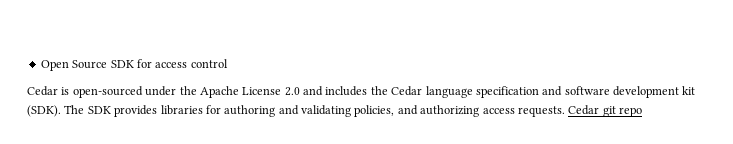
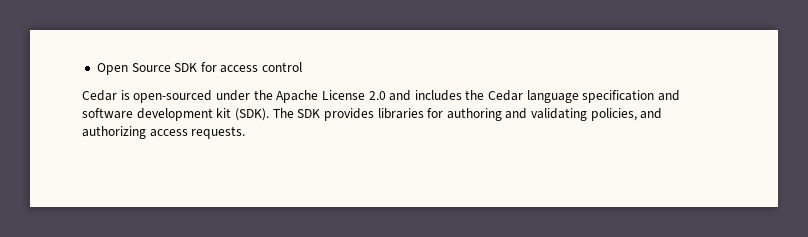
- Cedar git repo

